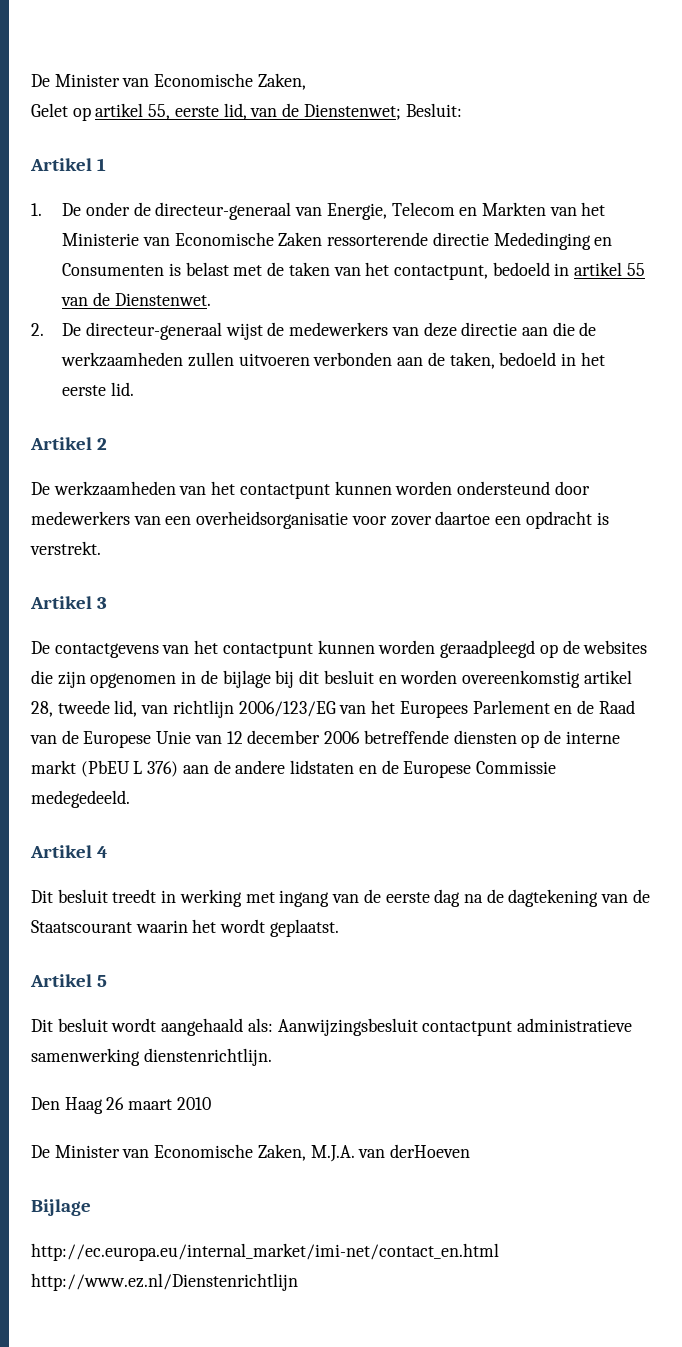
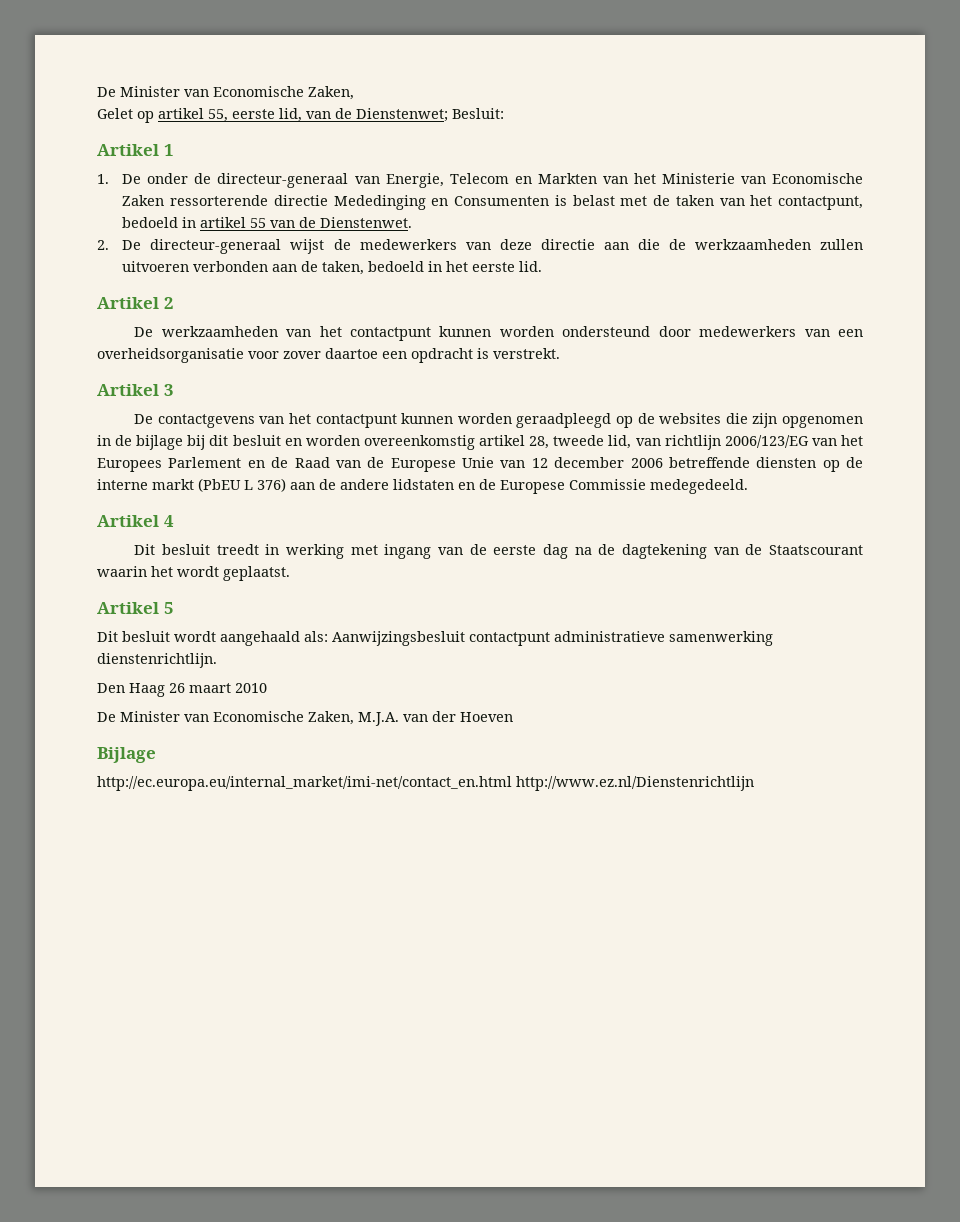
- De Minister van Economische Zaken, M.J.A. van derHoeven
+ De Minister van Economische Zaken, M.J.A. van der Hoeven

